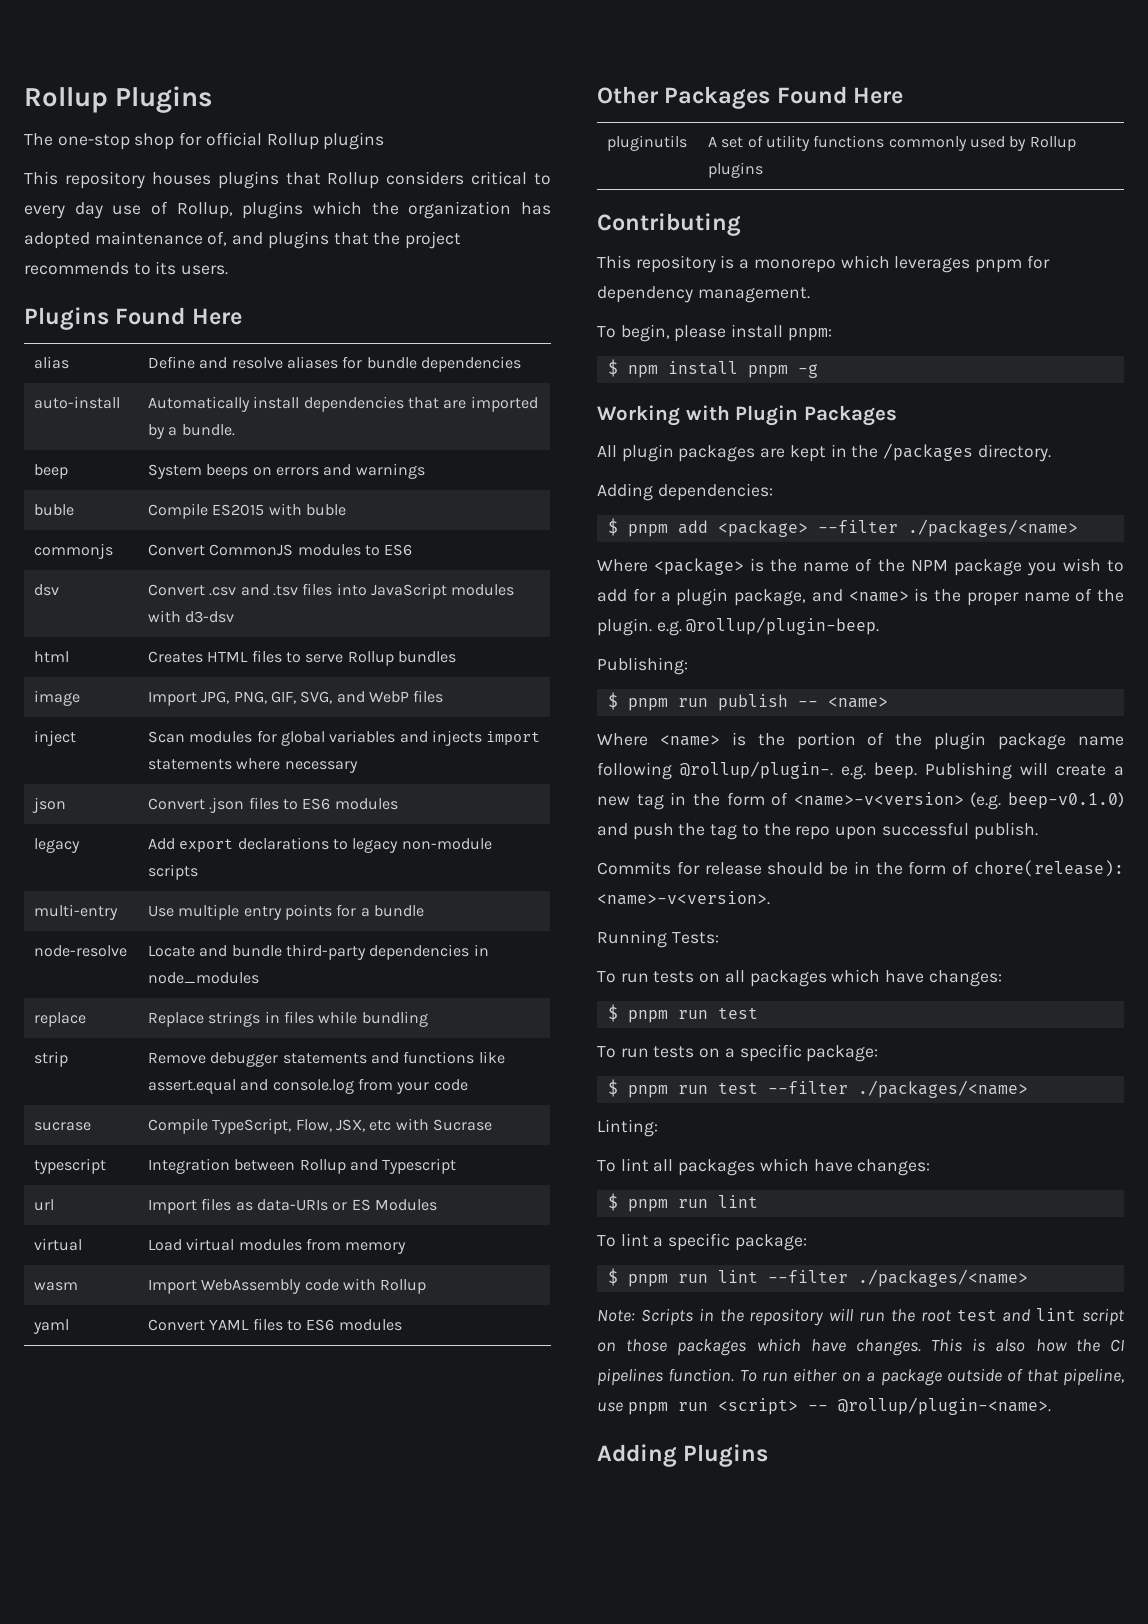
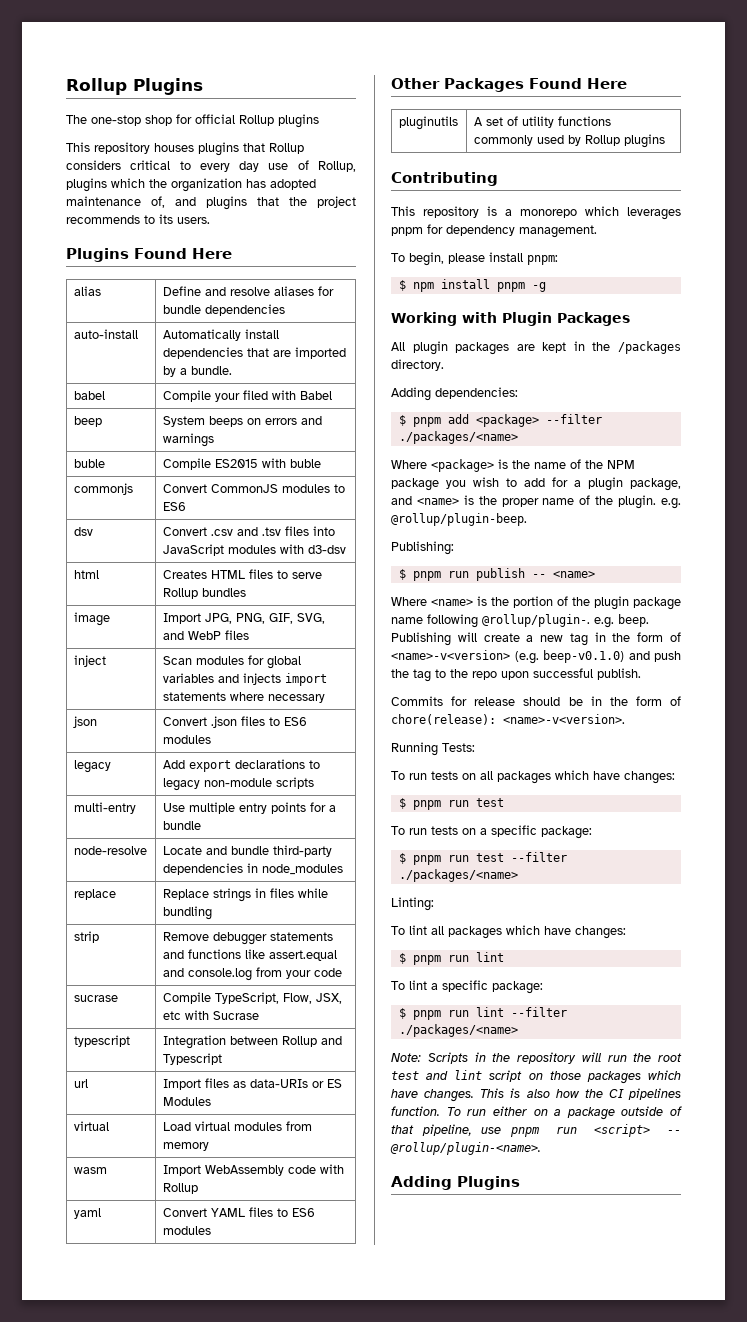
+ babel | Compile your filed with Babel

